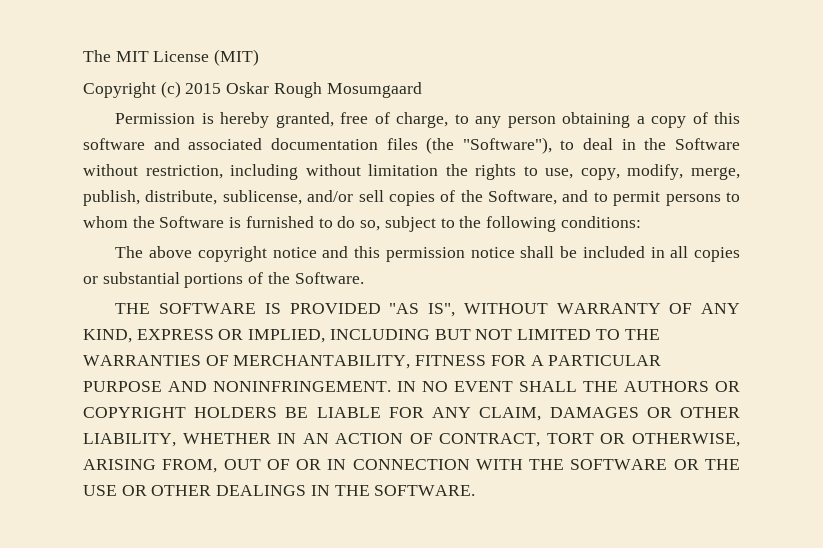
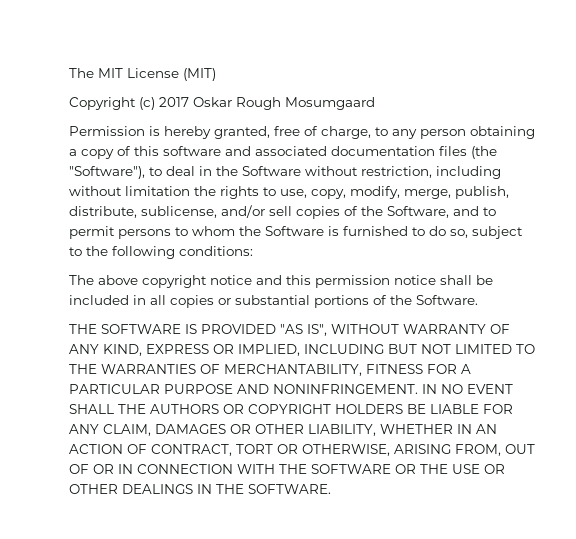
- Copyright (c) 2015 Oskar Rough Mosumgaard
+ Copyright (c) 2017 Oskar Rough Mosumgaard

